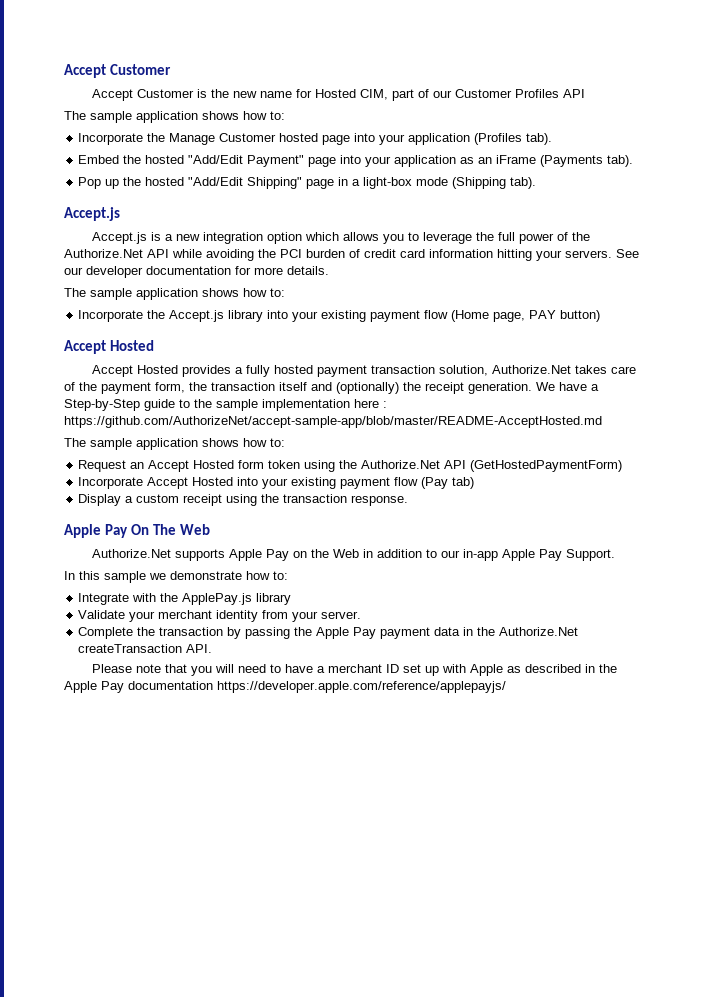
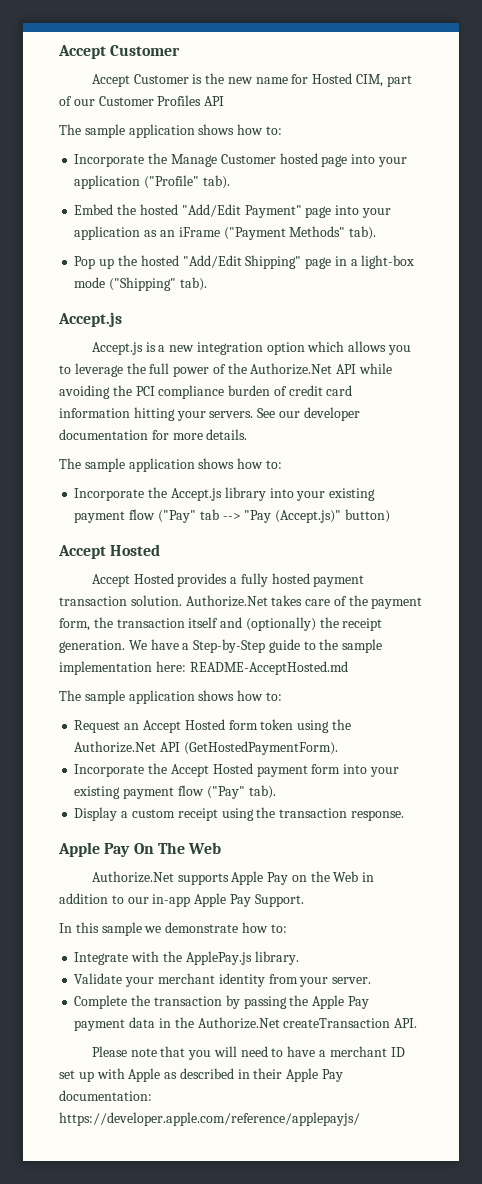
- Incorporate the Manage Customer hosted page into your application (Profiles tab).
+ Incorporate the Manage Customer hosted page into your application ("Profile" tab).
- Embed the hosted "Add/Edit Payment" page into your application as an iFrame (Payments tab).
+ Embed the hosted "Add/Edit Payment" page into your application as an iFrame ("Payment Methods" tab).
- Pop up the hosted "Add/Edit Shipping" page in a light-box mode (Shipping tab).
+ Pop up the hosted "Add/Edit Shipping" page in a light-box mode ("Shipping" tab).
- Accept.js is a new integration option which allows you to leverage the full power of the Authorize.Net API while avoiding the PCI burden of credit card information hitting your servers.
+ Accept.js is a new integration option which allows you to leverage the full power of the Authorize.Net API while avoiding the PCI compliance burden of credit card information hitting your servers.
- Incorporate the Accept.js library into your existing payment flow (Home page, PAY button)
+ Incorporate the Accept.js library into your existing payment flow ("Pay" tab --> "Pay (Accept.js)" button)
- Accept Hosted provides a fully hosted payment transaction solution, Authorize.Net takes care of the payment form, the transaction itself and (optionally) the receipt generation.
+ Accept Hosted provides a fully hosted payment transaction solution. Authorize.Net takes care of the payment form, the transaction itself and (optionally) the receipt generation.
- We have a Step-by-Step guide to the sample implementation here : https://github.com/AuthorizeNet/accept-sample-app/blob/master/README-AcceptHosted.md
+ We have a Step-by-Step guide to the sample implementation here: README-AcceptHosted.md
- Request an Accept Hosted form token using the Authorize.Net API (GetHostedPaymentForm)
- Incorporate Accept Hosted into your existing payment flow (Pay tab)
+ Request an Accept Hosted form token using the Authorize.Net API (GetHostedPaymentForm).
+ Incorporate the Accept Hosted payment form into your existing payment flow ("Pay" tab).
- Integrate with the ApplePay.js library
+ Integrate with the ApplePay.js library.
- Please note that you will need to have a merchant ID set up with Apple as described in the Apple Pay documentation https://developer.apple.com/reference/applepayjs/
+ Please note that you will need to have a merchant ID set up with Apple as described in their Apple Pay documentation: https://developer.apple.com/reference/applepayjs/

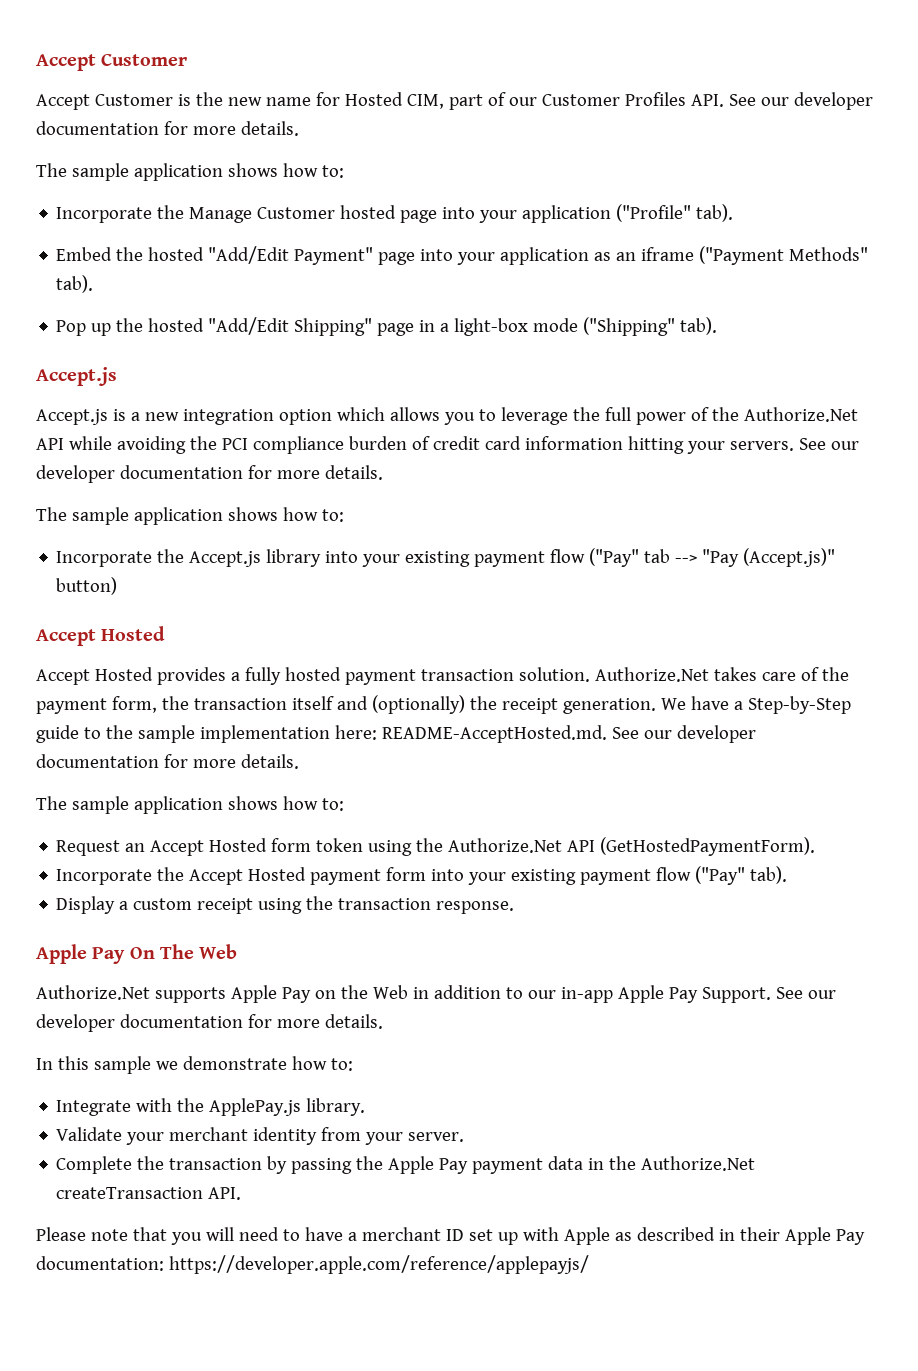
- Accept Customer is the new name for Hosted CIM, part of our Customer Profiles API
+ Accept Customer is the new name for Hosted CIM, part of our Customer Profiles API. See our developer documentation for more details.
- Embed the hosted "Add/Edit Payment" page into your application as an iFrame ("Payment Methods" tab).
+ Embed the hosted "Add/Edit Payment" page into your application as an iframe ("Payment Methods" tab).
- We have a Step-by-Step guide to the sample implementation here: README-AcceptHosted.md
+ We have a Step-by-Step guide to the sample implementation here: README-AcceptHosted.md. See our developer documentation for more details.
- Authorize.Net supports Apple Pay on the Web in addition to our in-app Apple Pay Support.
+ Authorize.Net supports Apple Pay on the Web in addition to our in-app Apple Pay Support. See our developer documentation for more details.

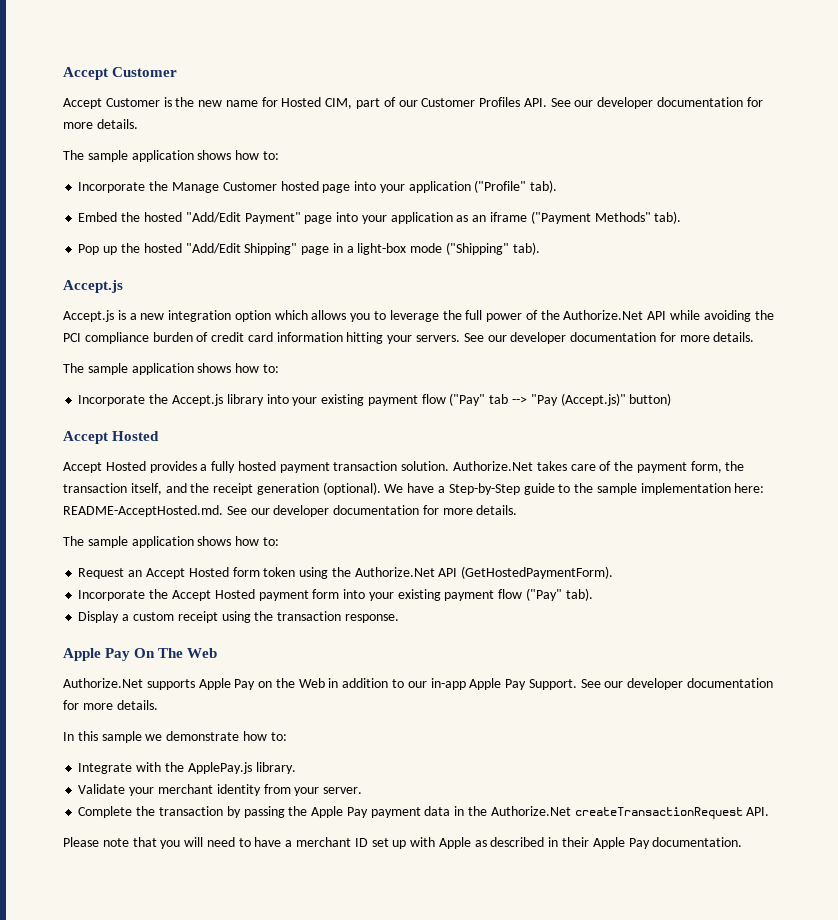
- Authorize.Net takes care of the payment form, the transaction itself and (optionally) the receipt generation.
+ Authorize.Net takes care of the payment form, the transaction itself, and the receipt generation (optional).
- Complete the transaction by passing the Apple Pay payment data in the Authorize.Net createTransaction API.
+ Complete the transaction by passing the Apple Pay payment data in the Authorize.Net createTransactionRequest API.
- Please note that you will need to have a merchant ID set up with Apple as described in their Apple Pay documentation: https://developer.apple.com/reference/applepayjs/
+ Please note that you will need to have a merchant ID set up with Apple as described in their Apple Pay documentation.

